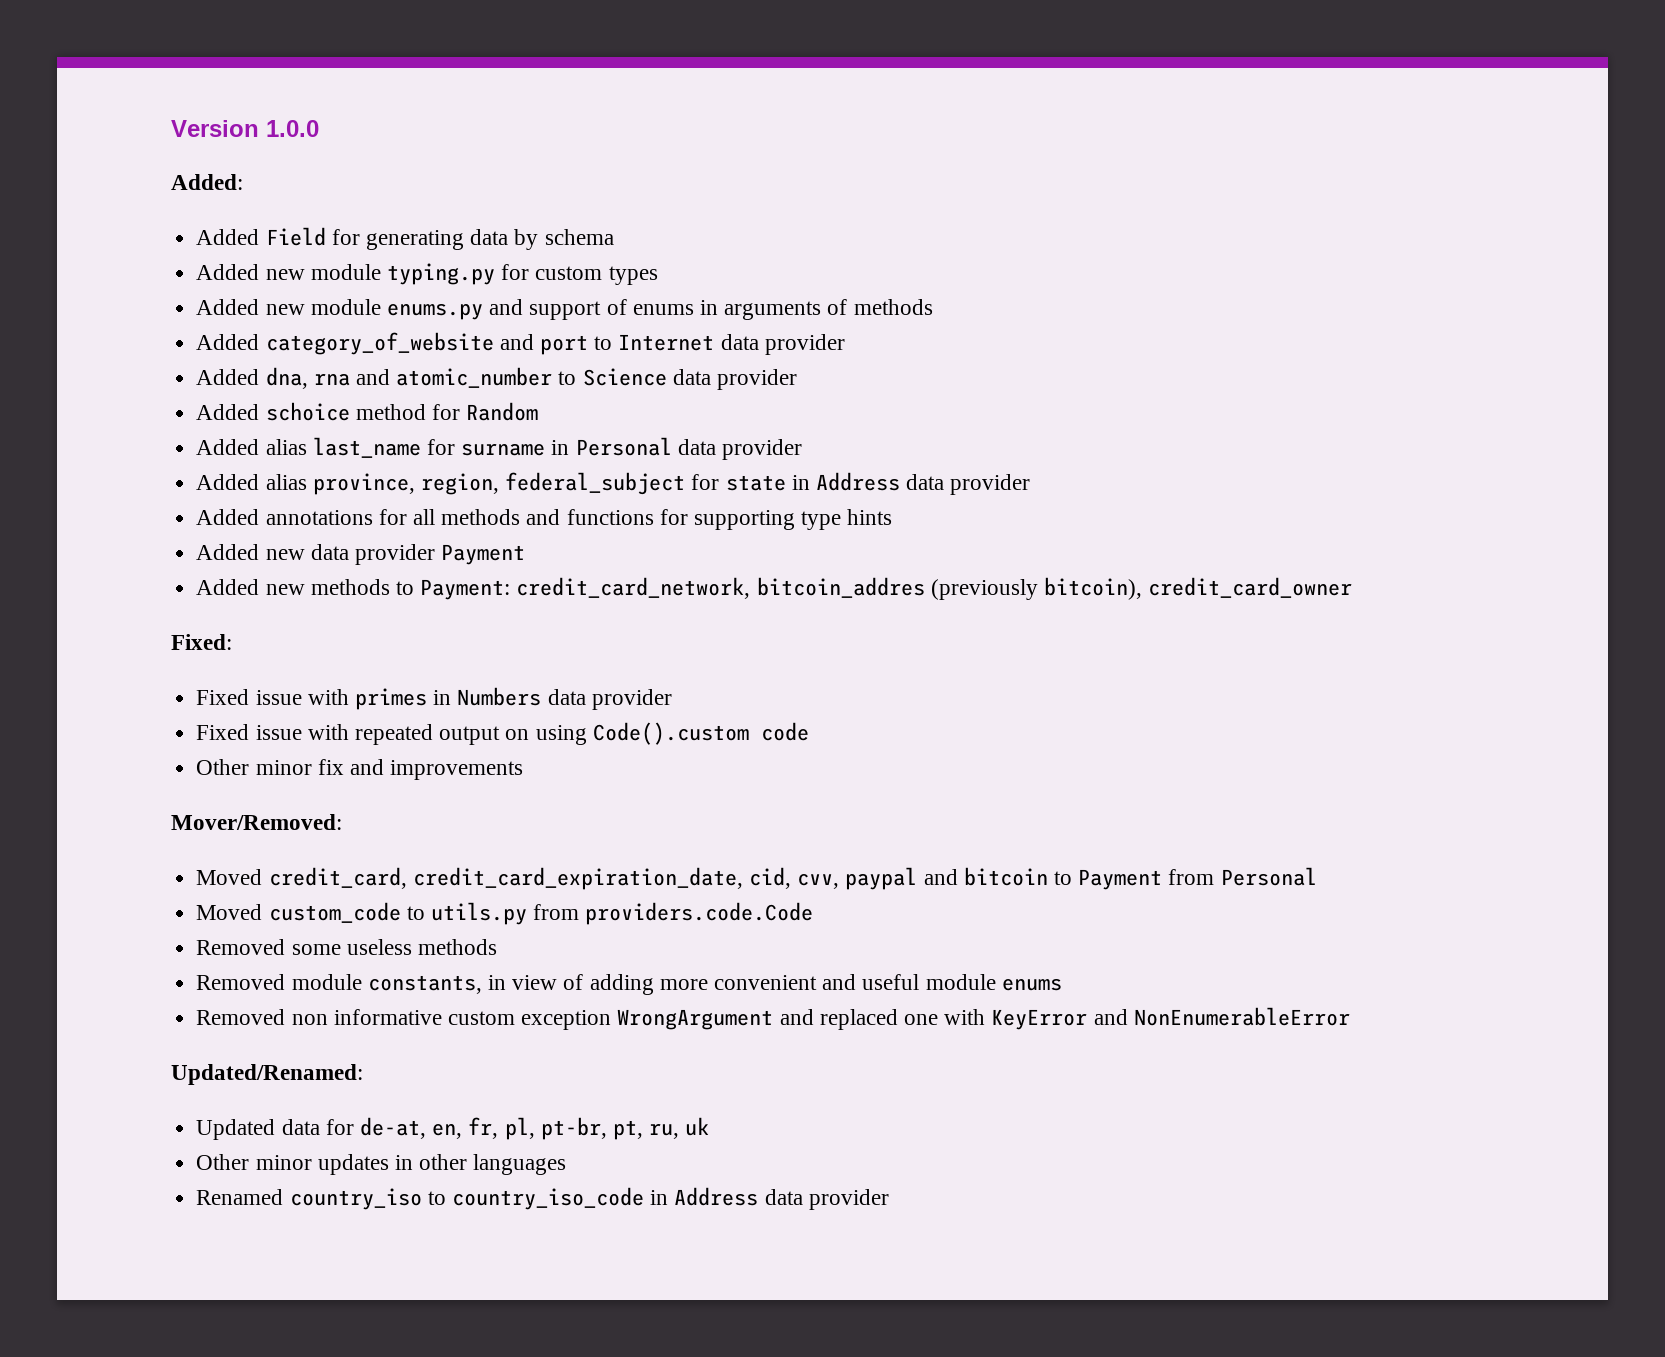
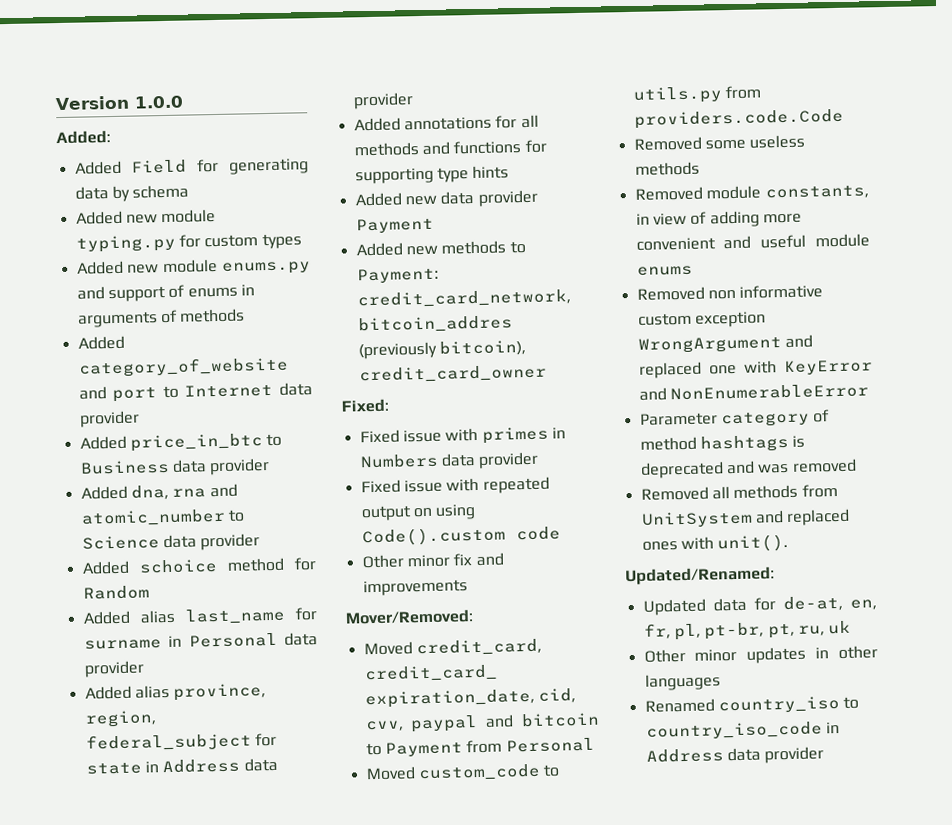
+ Added price_in_btc to Business data provider
+ Parameter category of method hashtags is deprecated and was removed
+ Removed all methods from UnitSystem and replaced ones with unit().

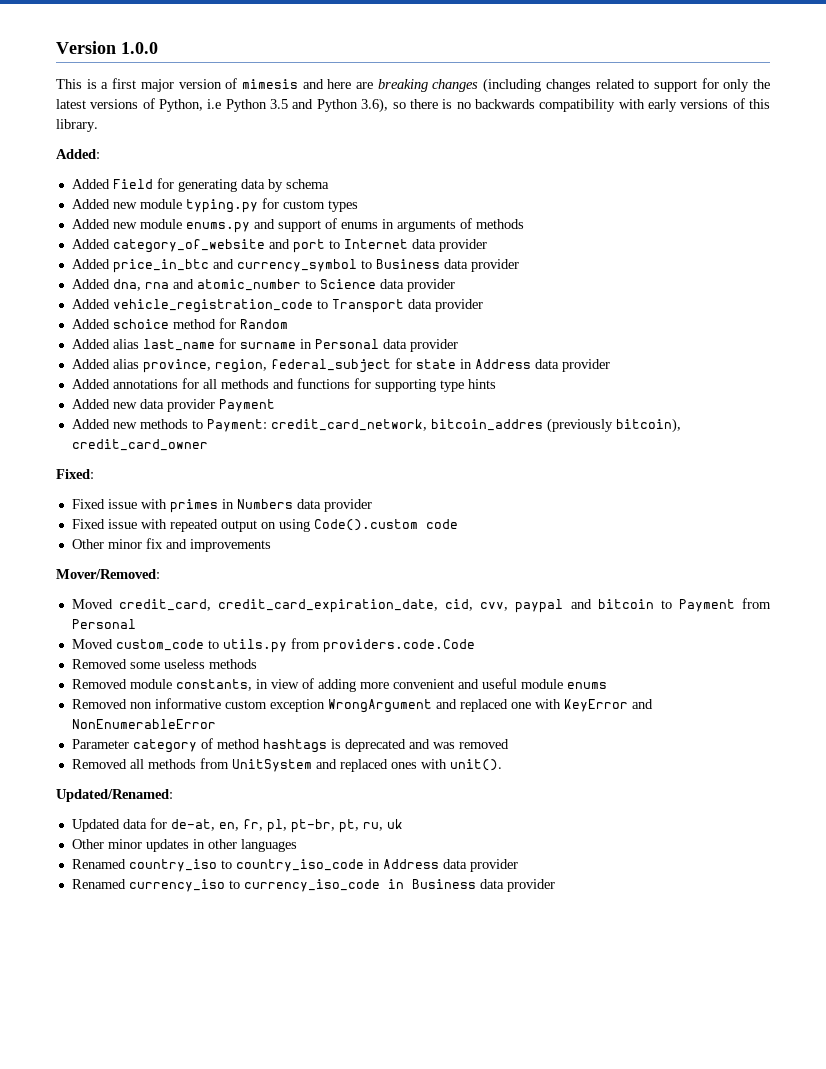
+ This is a first major version of mimesis and here are breaking changes (including changes related to support for only the latest versions of Python, i.e Python 3.5 and Python 3.6), so there is no backwards compatibility with early versions of this library.
- Added price_in_btc to Business data provider
+ Added price_in_btc and currency_symbol to Business data provider
+ Added vehicle_registration_code to Transport data provider
+ Renamed currency_iso to currency_iso_code in Business data provider

